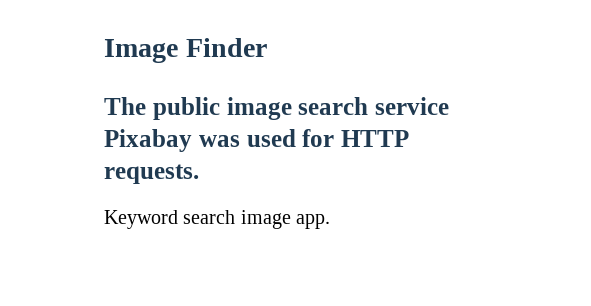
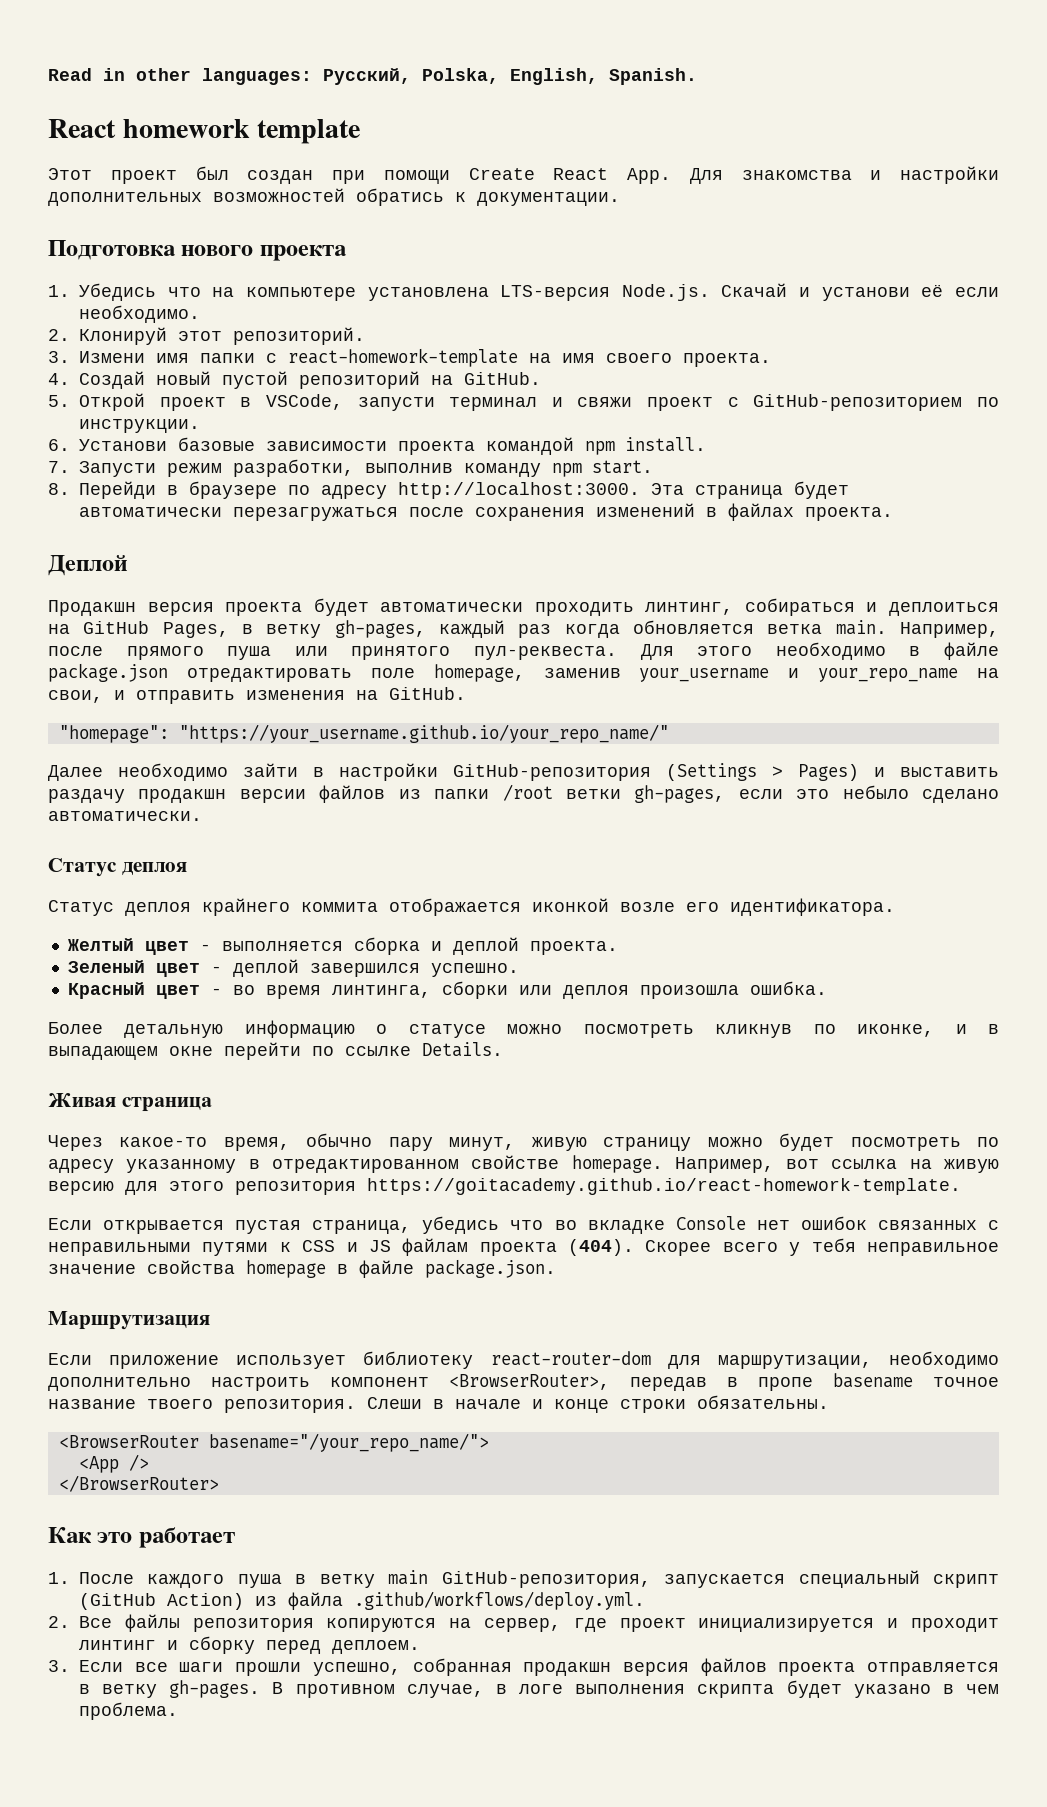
- Image Finder
- The public image search service Pixabay was used for HTTP requests.
- Keyword search image app.
+ Read in other languages: Русский, Polska, English, Spanish.
+ React homework template
+ Этот проект был создан при помощи Create React App. Для знакомства и настройки дополнительных возможностей обратись к документации.
+ Подготовка нового проекта
+ 1. Убедись что на компьютере установлена LTS-версия Node.js. Скачай и установи её если необходимо.
+ 2. Клонируй этот репозиторий.
+ 3. Измени имя папки с react-homework-template на имя своего проекта.
+ 4. Создай новый пустой репозиторий на GitHub.
+ 5. Открой проект в VSCode, запусти терминал и свяжи проект с GitHub-репозиторием по инструкции.
+ 6. Установи базовые зависимости проекта командой npm install.
+ 7. Запусти режим разработки, выполнив команду npm start.
+ 8. Перейди в браузере по адресу http://localhost:3000. Эта страница будет автоматически перезагружаться после сохранения изменений в файлах проекта.
+ Деплой
+ Продакшн версия проекта будет автоматически проходить линтинг, собираться и деплоиться на GitHub Pages, в ветку gh-pages, каждый раз когда обновляется ветка main. Например, после прямого пуша или принятого пул-реквеста. Для этого необходимо в файле package.json отредактировать поле homepage, заменив your_username и your_repo_name на свои, и отправить изменения на GitHub.
+ "homepage": "https://your_username.github.io/your_repo_name/"
+ Далее необходимо зайти в настройки GitHub-репозитория (Settings > Pages) и выставить раздачу продакшн версии файлов из папки /root ветки gh-pages, если это небыло сделано автоматически.
+ Статус деплоя
+ Статус деплоя крайнего коммита отображается иконкой возле его идентификатора.
+ Желтый цвет - выполняется сборка и деплой проекта.
+ Зеленый цвет - деплой завершился успешно.
+ Красный цвет - во время линтинга, сборки или деплоя произошла ошибка.
+ Более детальную информацию о статусе можно посмотреть кликнув по иконке, и в выпадающем окне перейти по ссылке Details.
+ Живая страница
+ Через какое-то время, обычно пару минут, живую страницу можно будет посмотреть по адресу указанному в отредактированном свойстве homepage. Например, вот ссылка на живую версию для этого репозитория https://goitacademy.github.io/react-homework-template.
+ Если открывается пустая страница, убедись что во вкладке Console нет ошибок связанных с неправильными путями к CSS и JS файлам проекта (404). Скорее всего у тебя неправильное значение свойства homepage в файле package.json.
+ Маршрутизация
+ Если приложение использует библиотеку react-router-dom для маршрутизации, необходимо дополнительно настроить компонент <BrowserRouter>, передав в пропе basename точное название твоего репозитория. Слеши в начале и конце строки обязательны.
+ <BrowserRouter basename="/your_repo_name/">
+ <App />
+ </BrowserRouter>
+ Как это работает
+ 1. После каждого пуша в ветку main GitHub-репозитория, запускается специальный скрипт (GitHub Action) из файла .github/workflows/deploy.yml.
+ 2. Все файлы репозитория копируются на сервер, где проект инициализируется и проходит линтинг и сборку перед деплоем.
+ 3. Если все шаги прошли успешно, собранная продакшн версия файлов проекта отправляется в ветку gh-pages. В противном случае, в логе выполнения скрипта будет указано в чем проблема.

